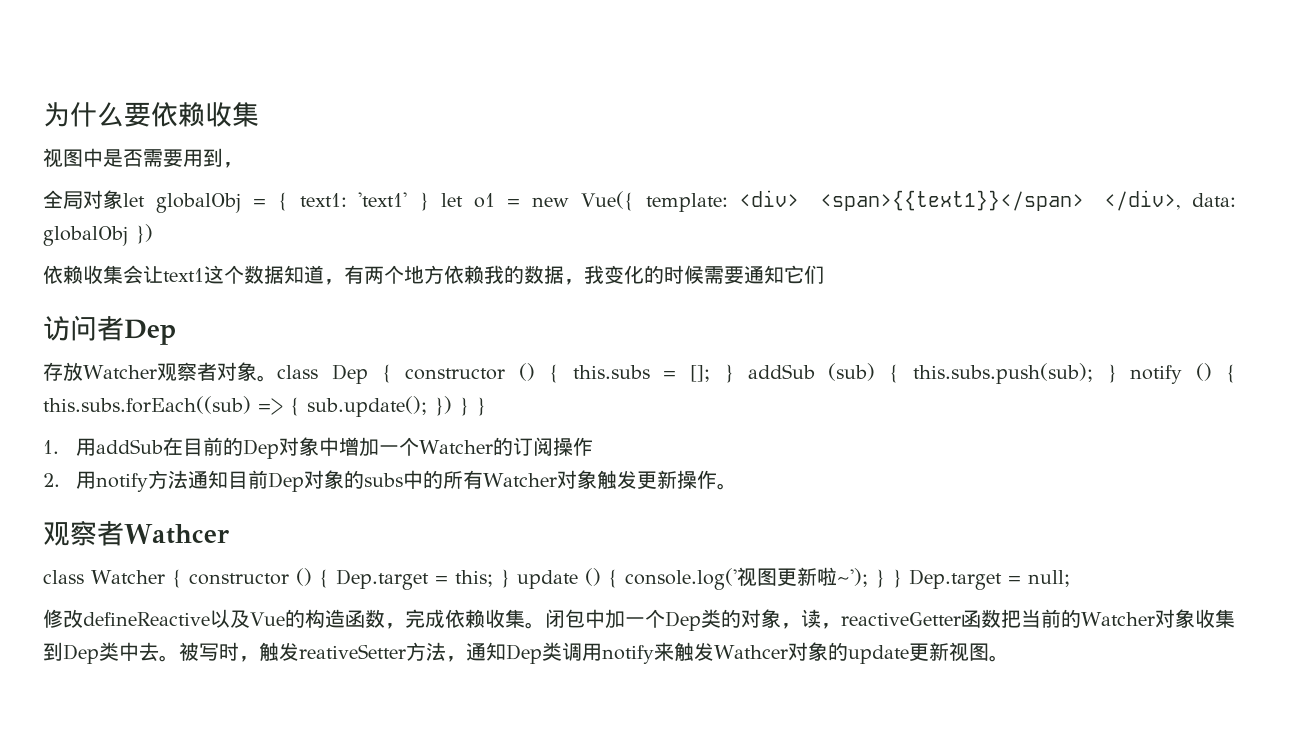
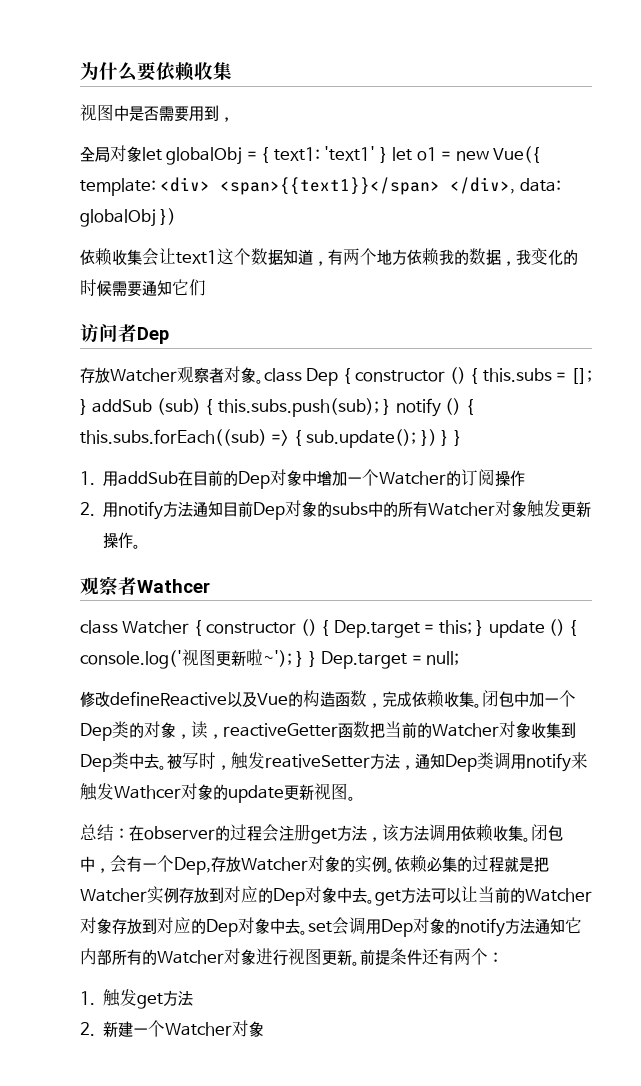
+ 总结：在observer的过程会注册get方法，该方法调用依赖收集。闭包中，会有一个Dep,存放Watcher对象的实例。依赖必集的过程就是把Watcher实例存放到对应的Dep对象中去。get方法可以让当前的Watcher对象存放到对应的Dep对象中去。set会调用Dep对象的notify方法通知它内部所有的Watcher对象进行视图更新。前提条件还有两个：
+ 1.触发get方法
+ 2.新建一个Watcher对象

